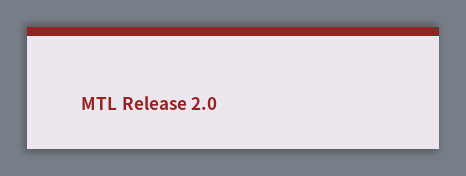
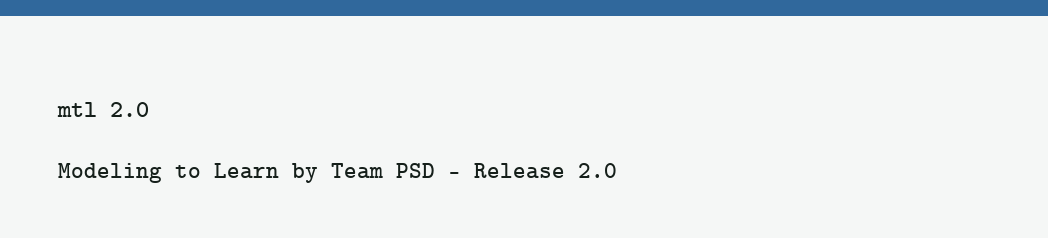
- MTL Release 2.0
+ mtl 2.0
+ Modeling to Learn by Team PSD - Release 2.0

